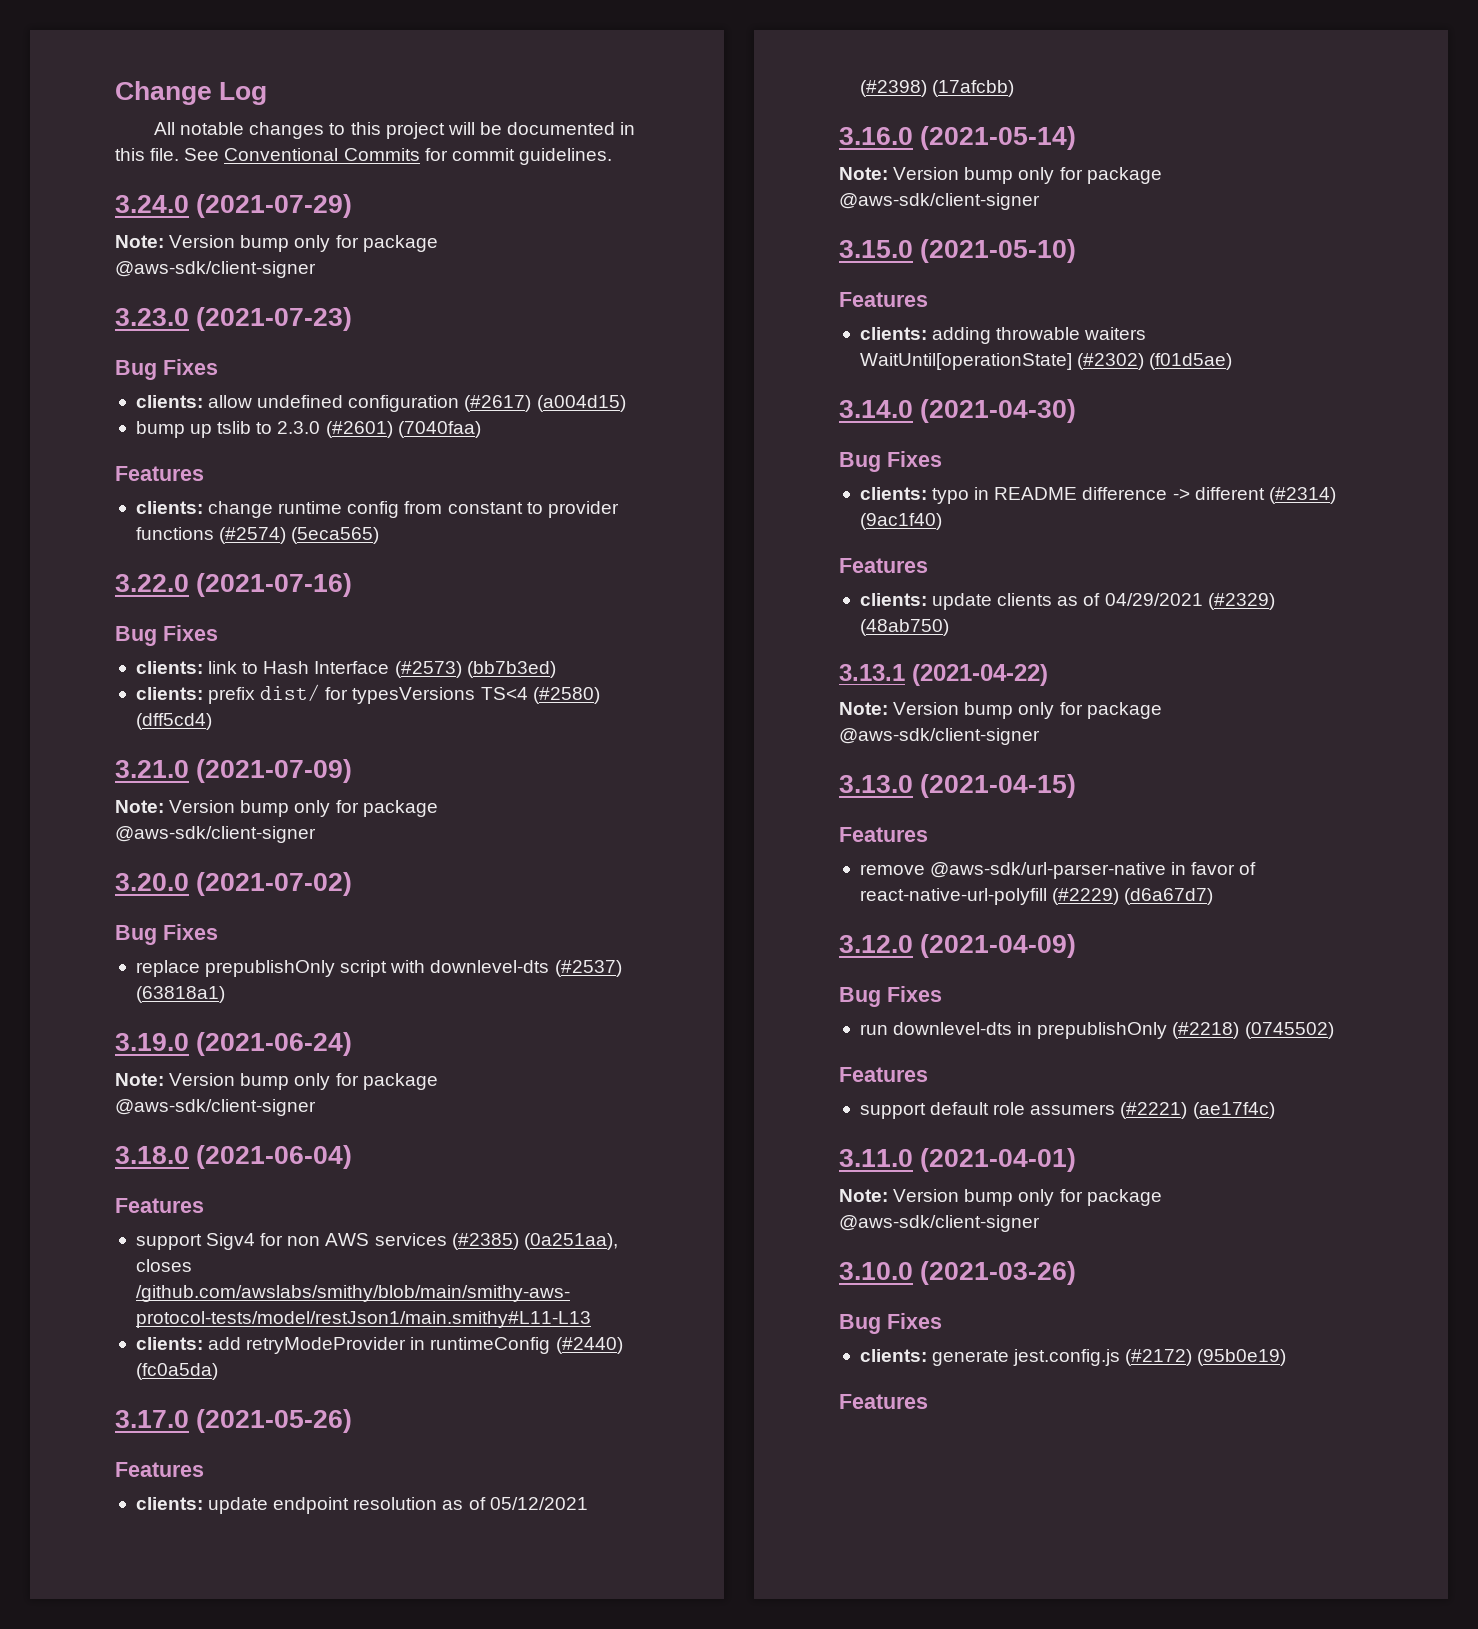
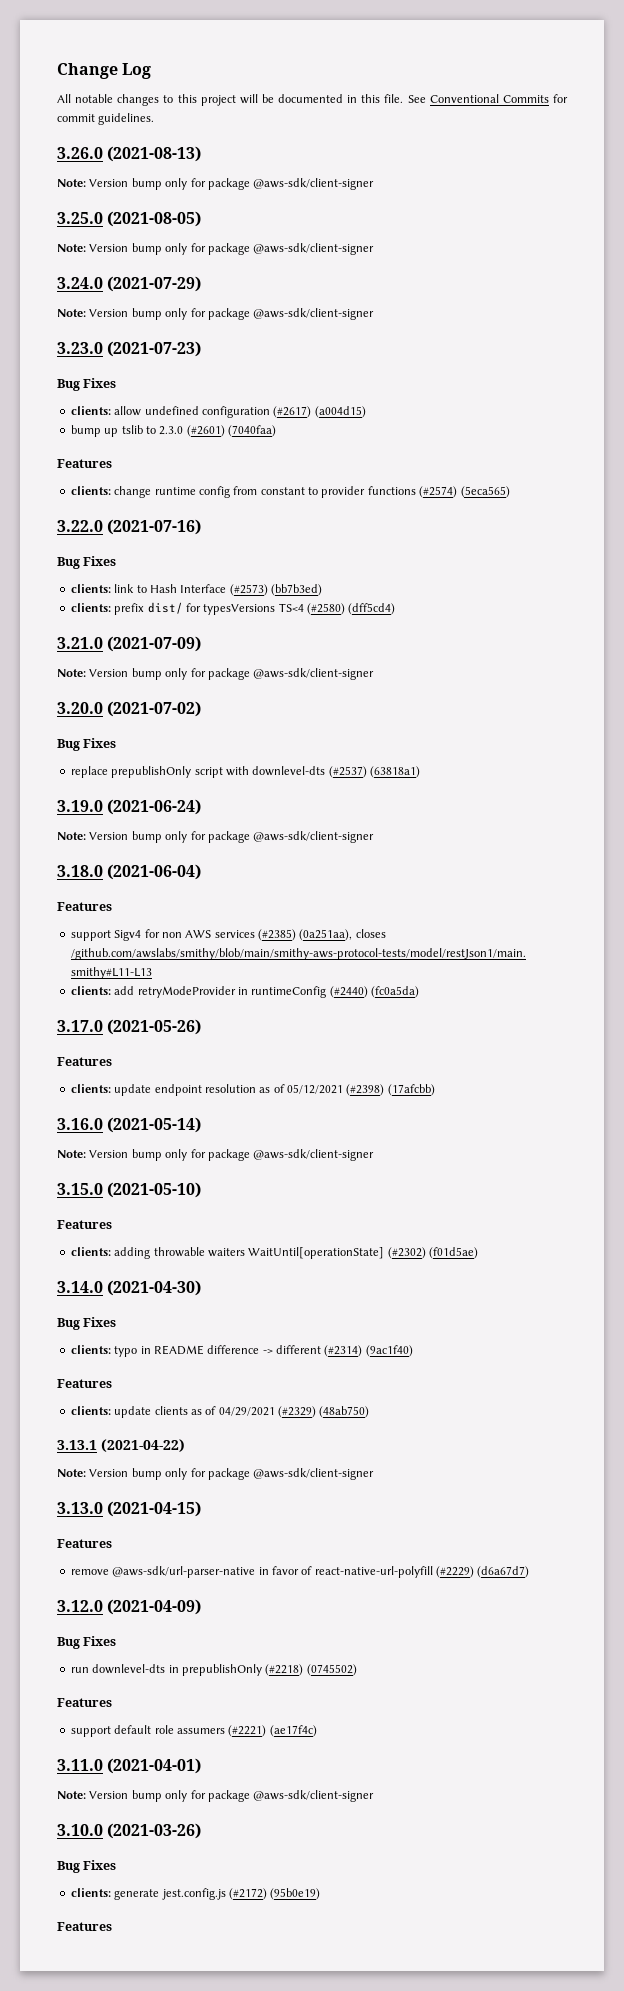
+ 3.26.0 (2021-08-13)
+ Note: Version bump only for package @aws-sdk/client-signer
+ 3.25.0 (2021-08-05)
+ Note: Version bump only for package @aws-sdk/client-signer

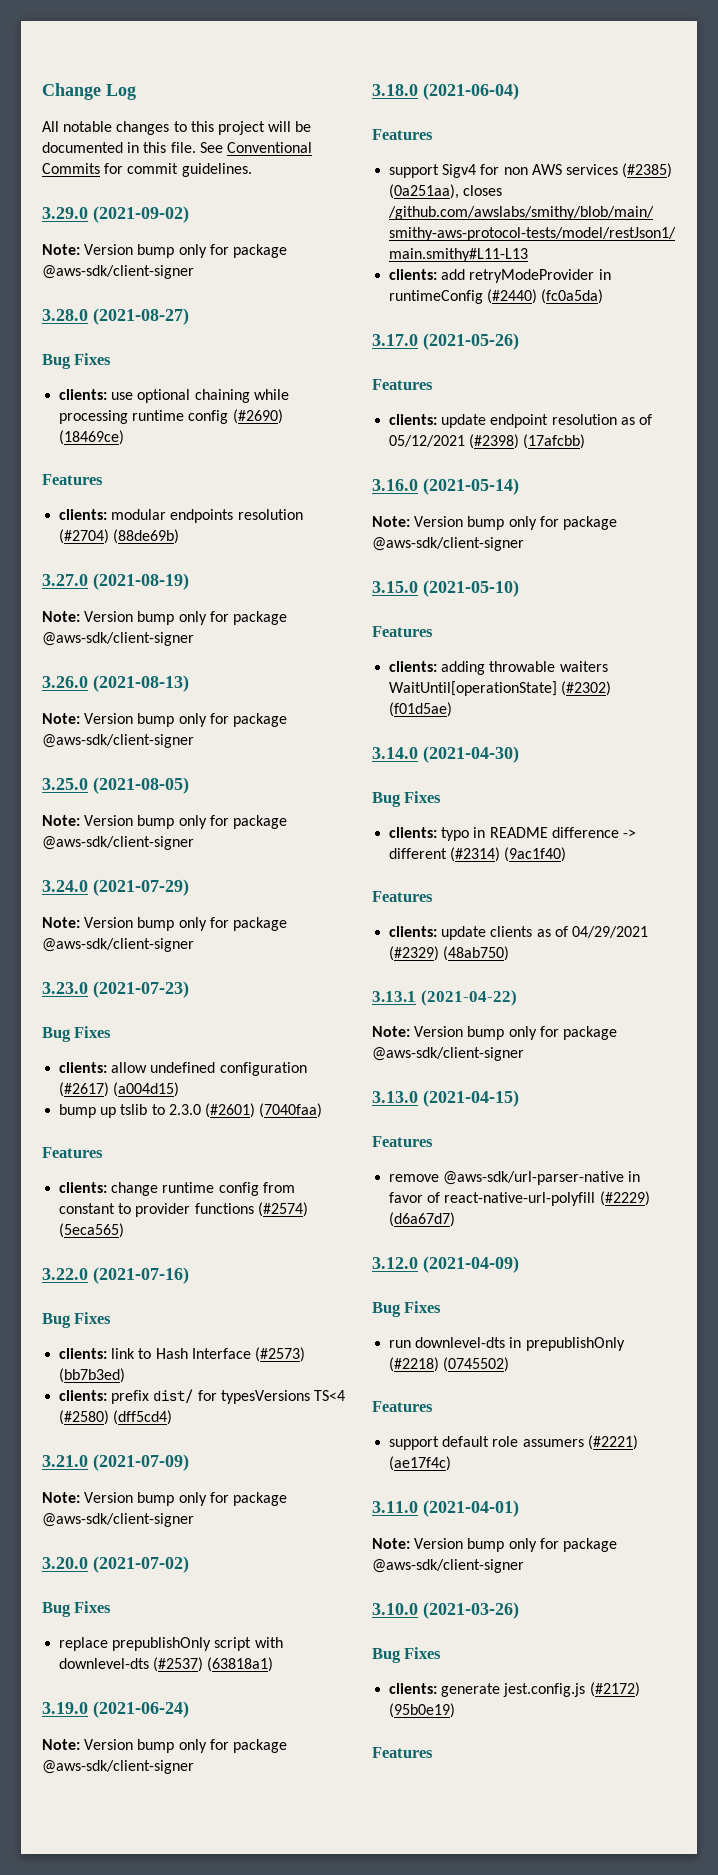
+ 3.29.0 (2021-09-02)
+ Note: Version bump only for package @aws-sdk/client-signer
+ 3.28.0 (2021-08-27)
+ Bug Fixes
+ clients: use optional chaining while processing runtime config (#2690) (18469ce)
+ Features
+ clients: modular endpoints resolution (#2704) (88de69b)
+ 3.27.0 (2021-08-19)
+ Note: Version bump only for package @aws-sdk/client-signer

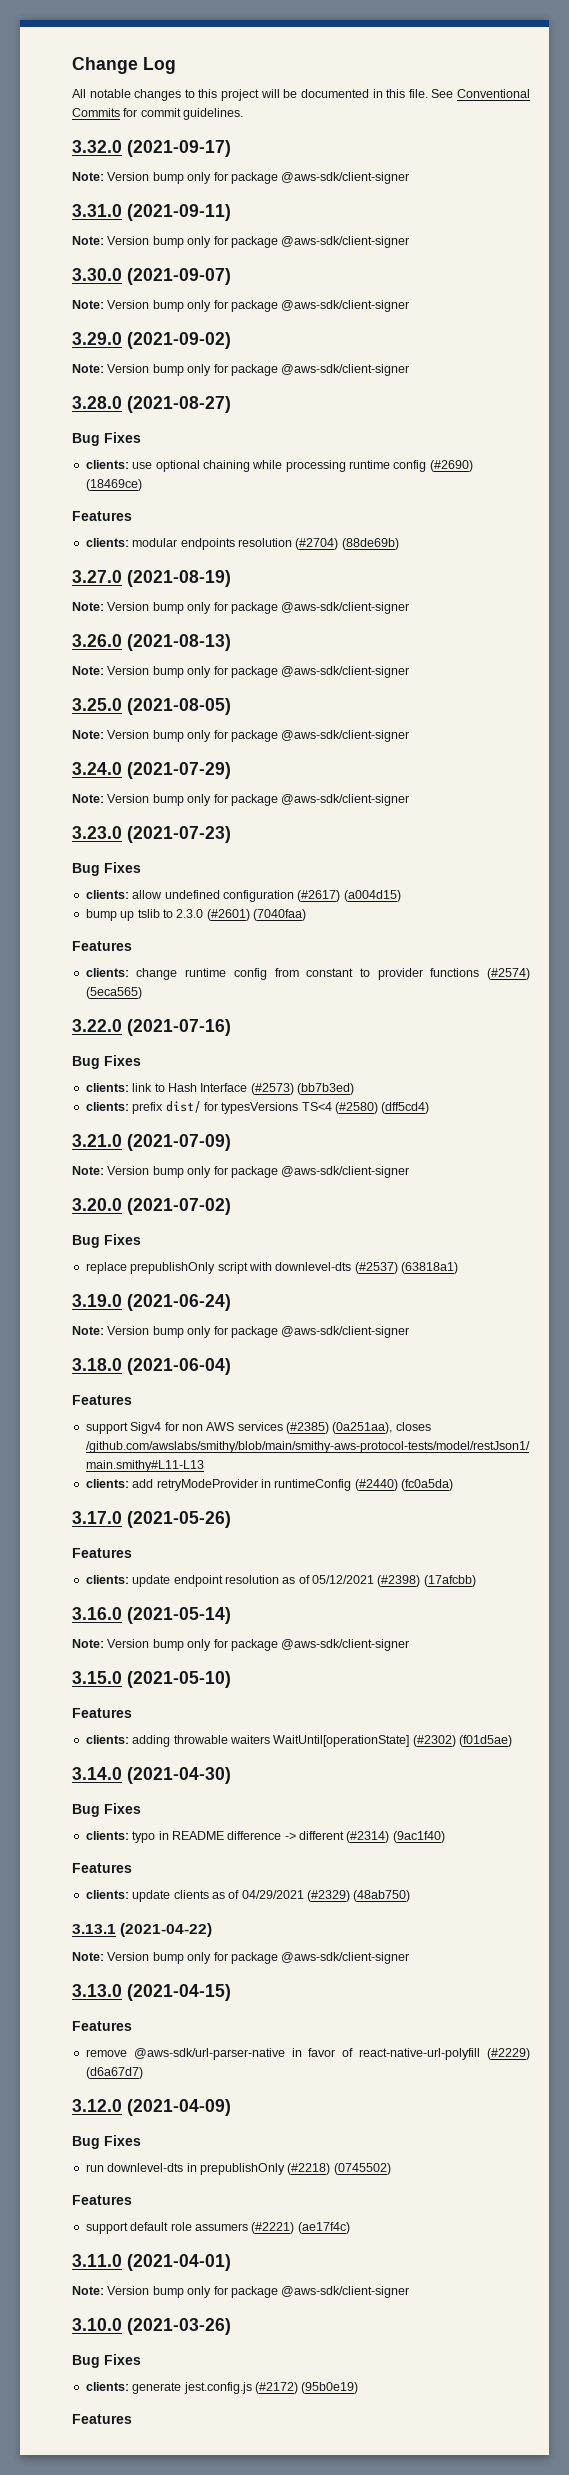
+ 3.32.0 (2021-09-17)
+ Note: Version bump only for package @aws-sdk/client-signer
+ 3.31.0 (2021-09-11)
+ Note: Version bump only for package @aws-sdk/client-signer
+ 3.30.0 (2021-09-07)
+ Note: Version bump only for package @aws-sdk/client-signer

